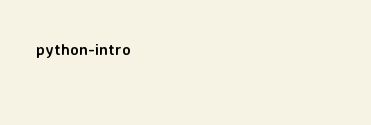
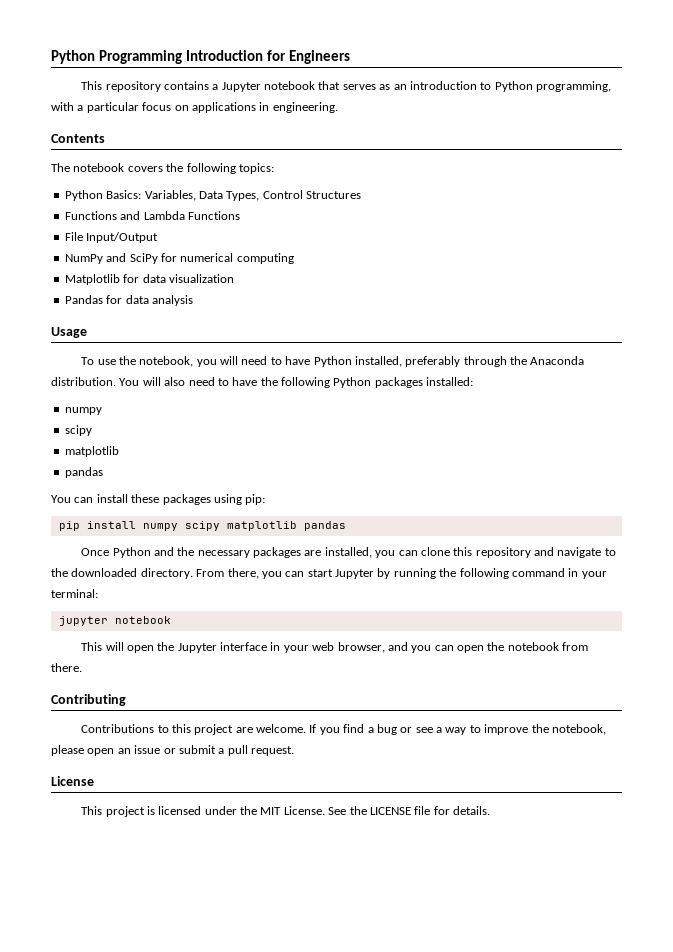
- python-intro
+ Python Programming Introduction for Engineers
+ This repository contains a Jupyter notebook that serves as an introduction to Python programming, with a particular focus on applications in engineering.
+ Contents
+ The notebook covers the following topics:
+ Python Basics: Variables, Data Types, Control Structures
+ Functions and Lambda Functions
+ File Input/Output
+ NumPy and SciPy for numerical computing
+ Matplotlib for data visualization
+ Pandas for data analysis
+ Usage
+ To use the notebook, you will need to have Python installed, preferably through the Anaconda distribution. You will also need to have the following Python packages installed:
+ numpy
+ scipy
+ matplotlib
+ pandas
+ You can install these packages using pip:
+ pip install numpy scipy matplotlib pandas
+ Once Python and the necessary packages are installed, you can clone this repository and navigate to the downloaded directory. From there, you can start Jupyter by running the following command in your terminal:
+ jupyter notebook
+ This will open the Jupyter interface in your web browser, and you can open the notebook from there.
+ Contributing
+ Contributions to this project are welcome. If you find a bug or see a way to improve the notebook, please open an issue or submit a pull request.
+ License
+ This project is licensed under the MIT License. See the LICENSE file for details.

